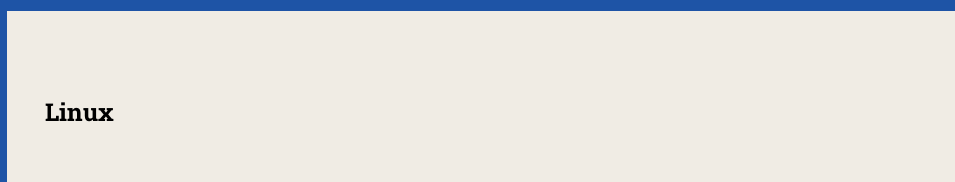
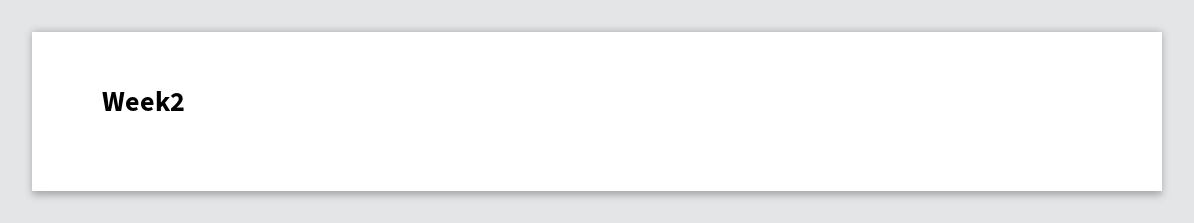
- Linux
+ Week2

